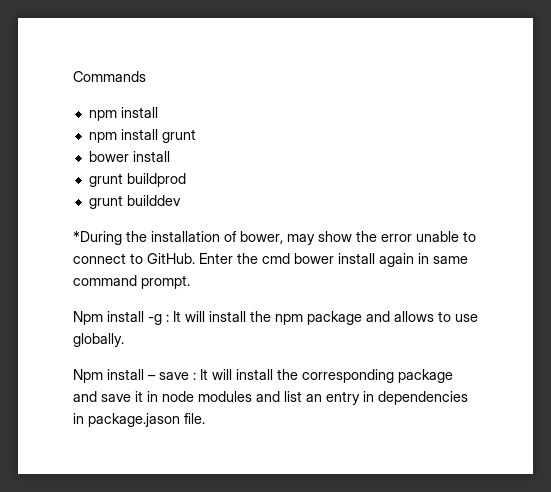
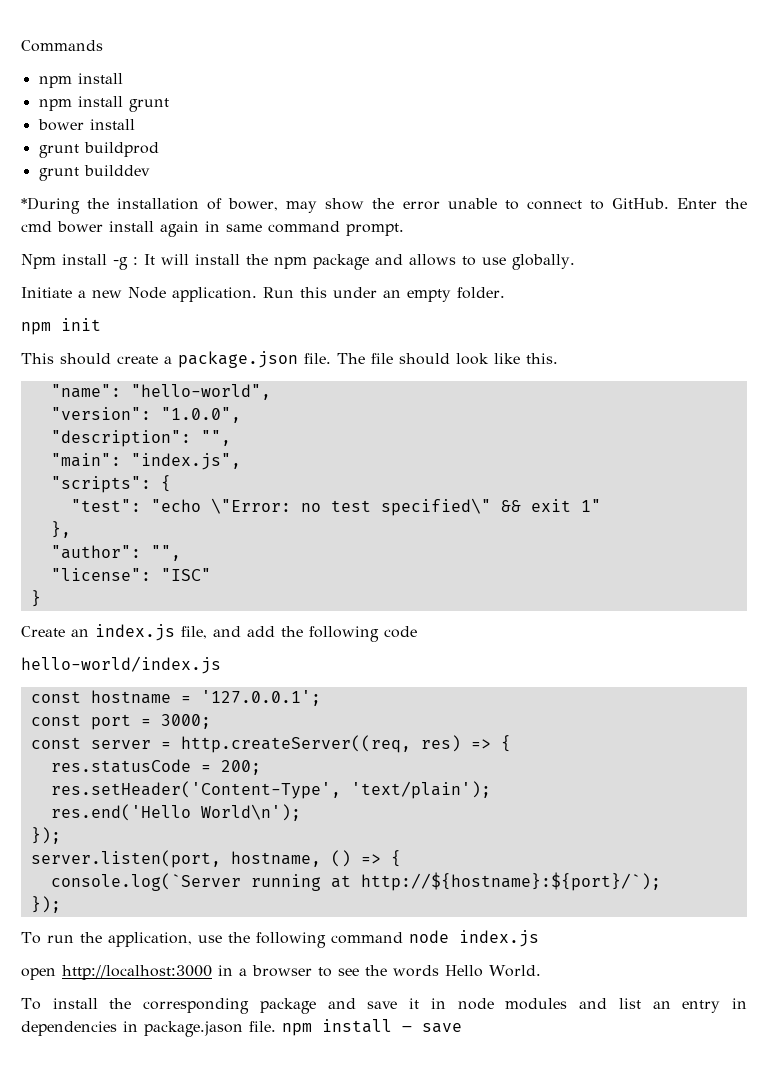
- Npm install – save : It will install the corresponding package and save it in node modules and list an entry in dependencies in package.jason file.
+ Initiate a new Node application. Run this under an empty folder.
+ npm init
+ This should create a package.json file. The file should look like this.
+ "name": "hello-world",
+ "version": "1.0.0",
+ "description": "",
+ "main": "index.js",
+ "scripts": {
+ "test": "echo \"Error: no test specified\" && exit 1"
+ },
+ "author": "",
+ "license": "ISC"
+ }
+ Create an index.js file, and add the following code
+ hello-world/index.js
+ const hostname = '127.0.0.1';
+ const port = 3000;
+ const server = http.createServer((req, res) => {
+ res.statusCode = 200;
+ res.setHeader('Content-Type', 'text/plain');
+ res.end('Hello World\n');
+ });
+ server.listen(port, hostname, () => {
+ console.log(`Server running at http://${hostname}:${port}/`);
+ });
+ To run the application, use the following command node index.js
+ open http://localhost:3000 in a browser to see the words Hello World.
+ To install the corresponding package and save it in node modules and list an entry in dependencies in package.jason file. npm install – save

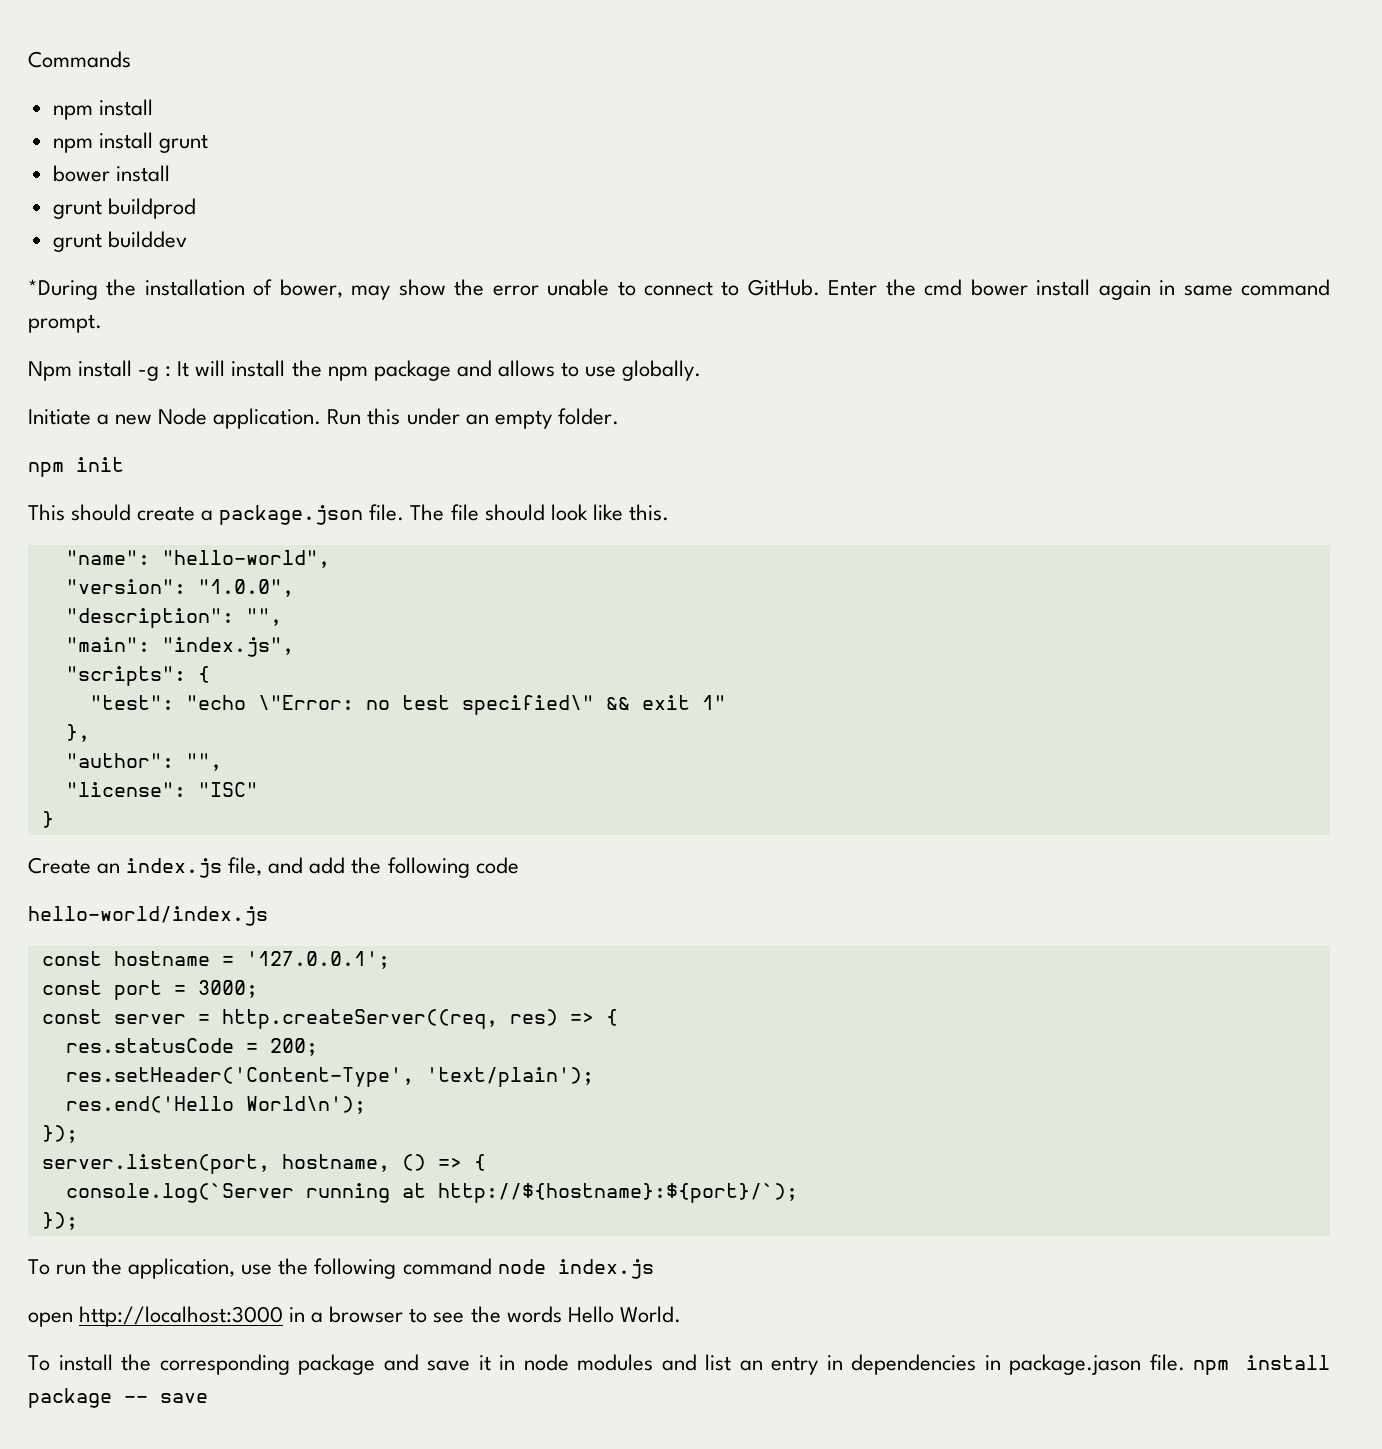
- To install the corresponding package and save it in node modules and list an entry in dependencies in package.jason file. npm install – save
+ To install the corresponding package and save it in node modules and list an entry in dependencies in package.jason file. npm install package -- save

